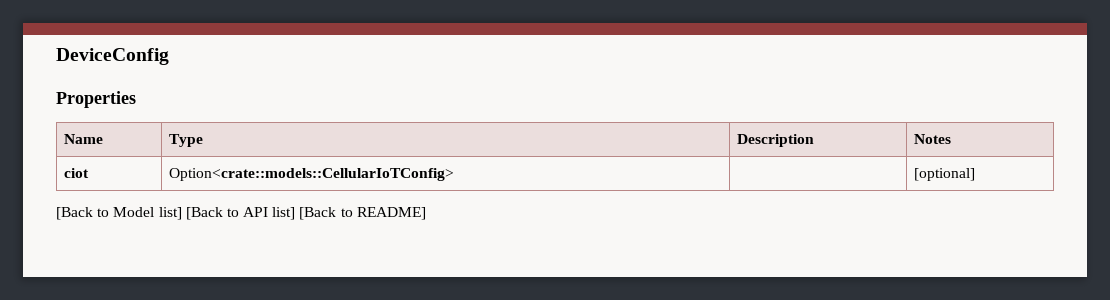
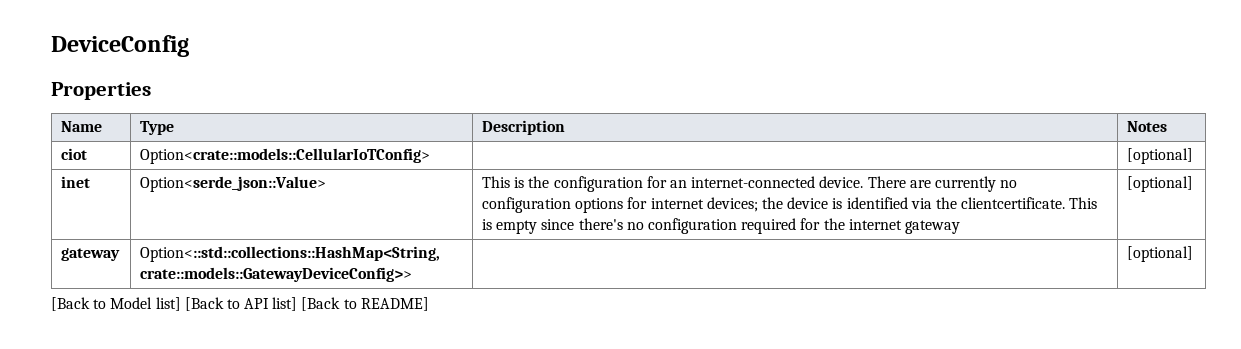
+ inet | Option<serde_json::Value> | This is the configuration for an internet-connected device. There are currently no configuration options for internet devices; the device is identified via the clientcertificate. This is empty since there's no configuration required for the internet gateway | [optional]
+ gateway | Option<::std::collections::HashMap<String, crate::models::GatewayDeviceConfig>> | | [optional]

